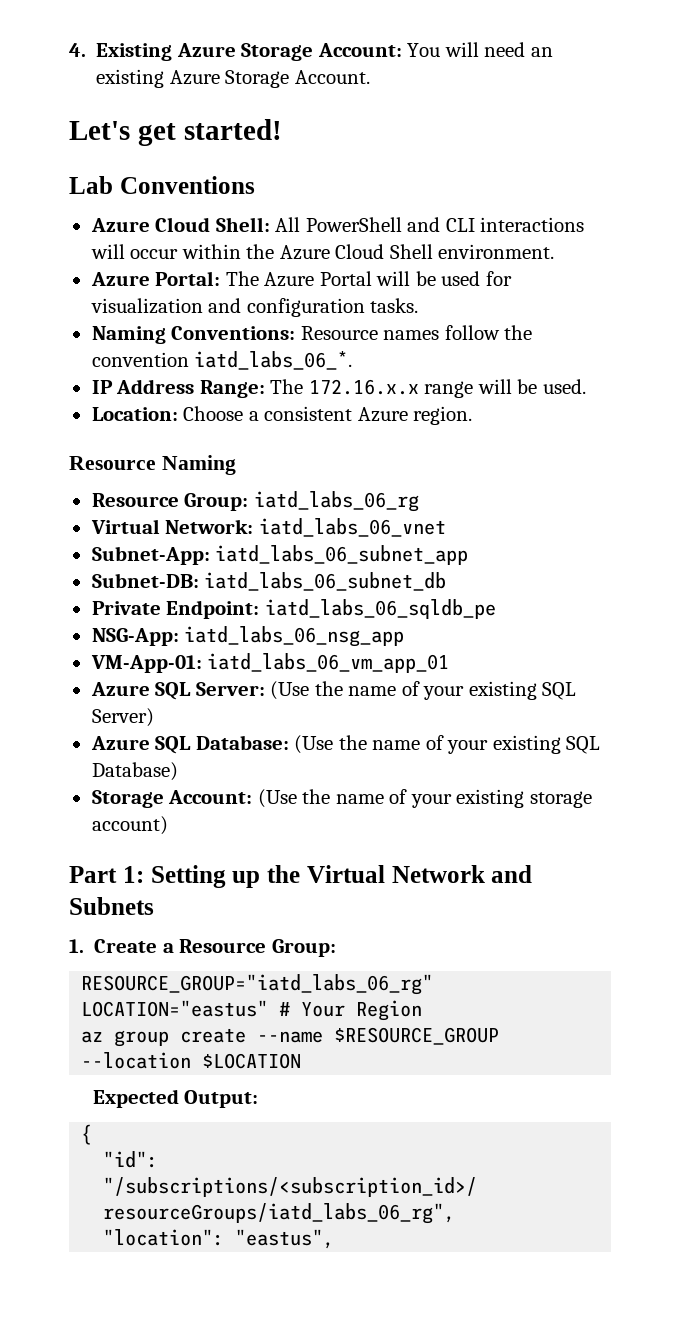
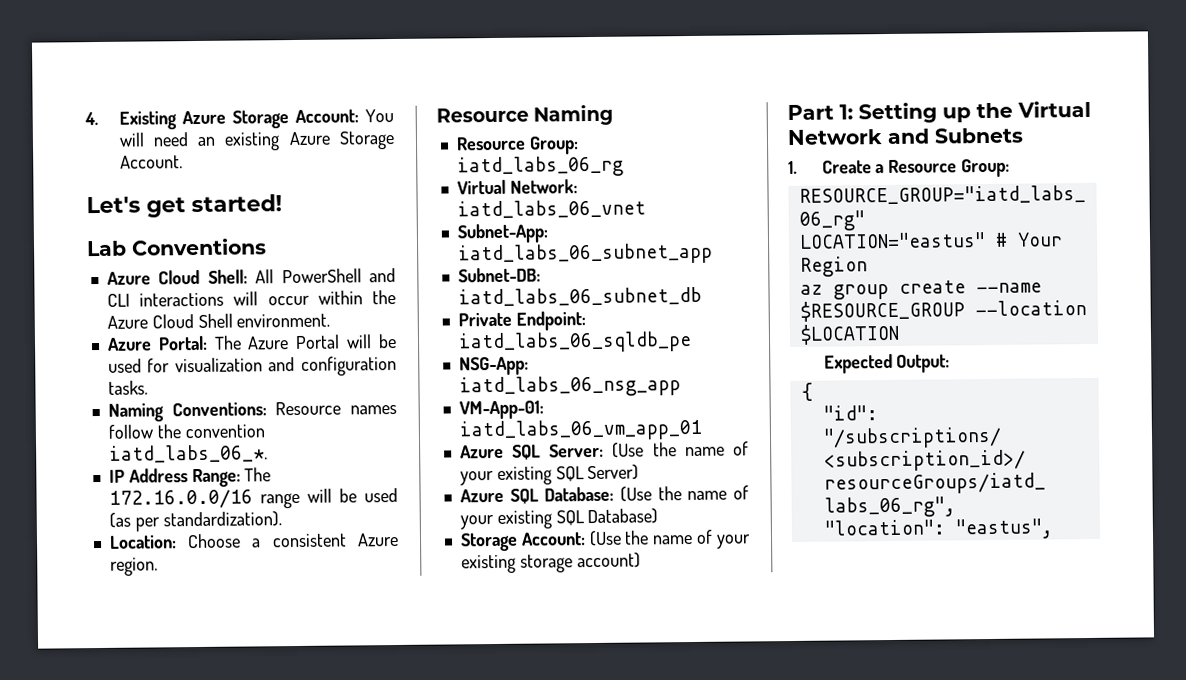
- IP Address Range: The 172.16.x.x range will be used.
+ IP Address Range: The 172.16.0.0/16 range will be used (as per standardization).

